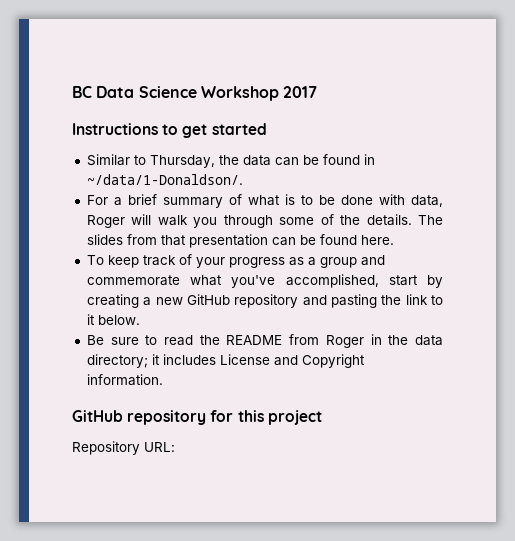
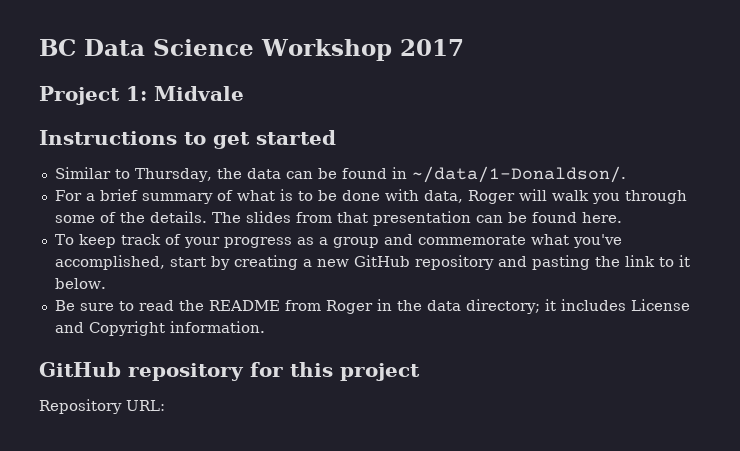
+ Project 1: Midvale

